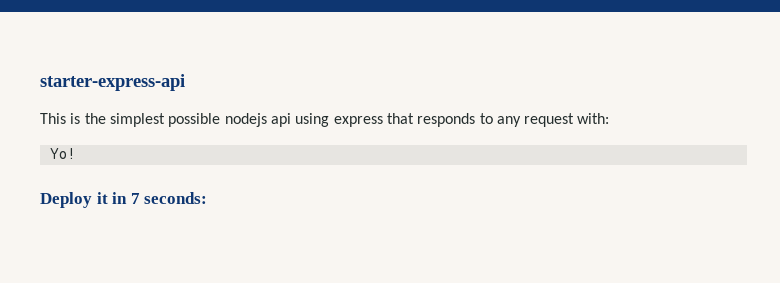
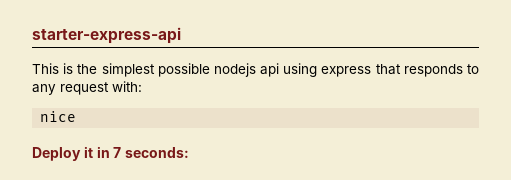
- Yo!
+ nice

